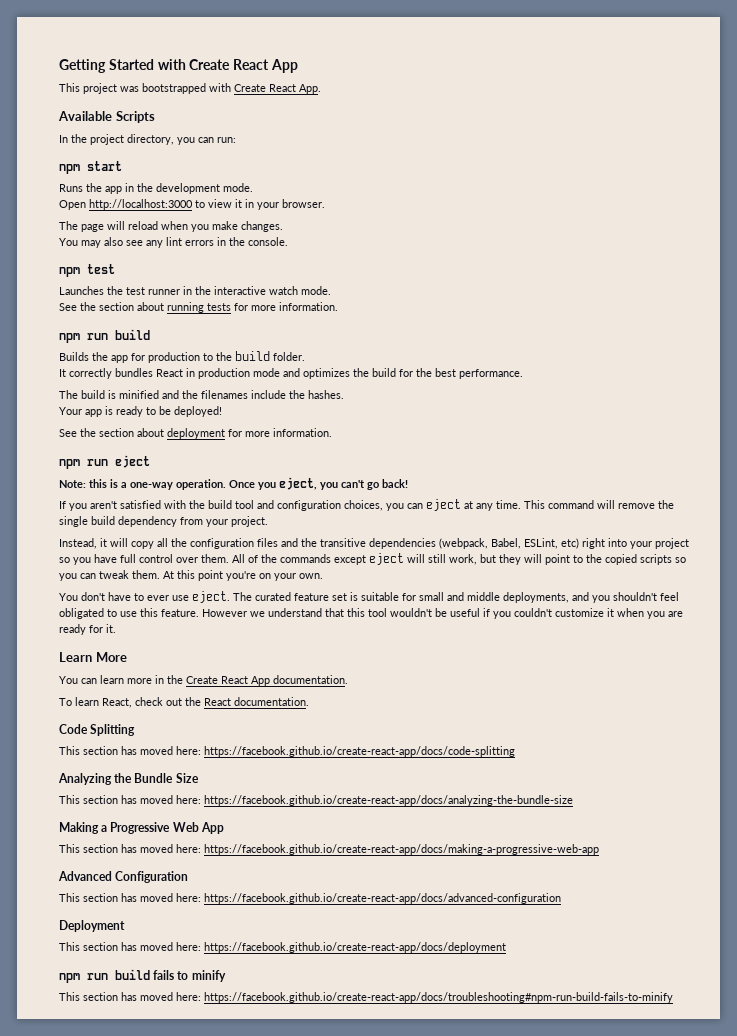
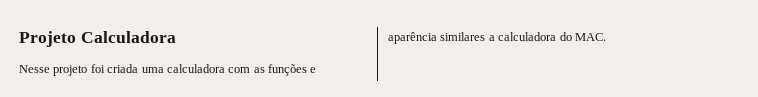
- Getting Started with Create React App
- This project was bootstrapped with Create React App.
- Available Scripts
- In the project directory, you can run:
- npm start
- Runs the app in the development mode.
- Open http://localhost:3000 to view it in your browser.
- The page will reload when you make changes.
- You may also see any lint errors in the console.
- npm test
- Launches the test runner in the interactive watch mode.
- See the section about running tests for more information.
- npm run build
- Builds the app for production to the build folder.
- It correctly bundles React in production mode and optimizes the build for the best performance.
- The build is minified and the filenames include the hashes.
- Your app is ready to be deployed!
- See the section about deployment for more information.
- npm run eject
- Note: this is a one-way operation. Once you eject, you can't go back!
- If you aren't satisfied with the build tool and configuration choices, you can eject at any time. This command will remove the single build dependency from your project.
- Instead, it will copy all the configuration files and the transitive dependencies (webpack, Babel, ESLint, etc) right into your project so you have full control over them. All of the commands except eject will still work, but they will point to the copied scripts so you can tweak them. At this point you're on your own.
- You don't have to ever use eject. The curated feature set is suitable for small and middle deployments, and you shouldn't feel obligated to use this feature. However we understand that this tool wouldn't be useful if you couldn't customize it when you are ready for it.
- Learn More
- You can learn more in the Create React App documentation.
- To learn React, check out the React documentation.
- Code Splitting
- This section has moved here: https://facebook.github.io/create-react-app/docs/code-splitting
- Analyzing the Bundle Size
- This section has moved here: https://facebook.github.io/create-react-app/docs/analyzing-the-bundle-size
- Making a Progressive Web App
- This section has moved here: https://facebook.github.io/create-react-app/docs/making-a-progressive-web-app
- Advanced Configuration
- This section has moved here: https://facebook.github.io/create-react-app/docs/advanced-configuration
- Deployment
- This section has moved here: https://facebook.github.io/create-react-app/docs/deployment
- npm run build fails to minify
- This section has moved here: https://facebook.github.io/create-react-app/docs/troubleshooting#npm-run-build-fails-to-minify
+ Projeto Calculadora
+ Nesse projeto foi criada uma calculadora com as funções e aparência similares a calculadora do MAC.

